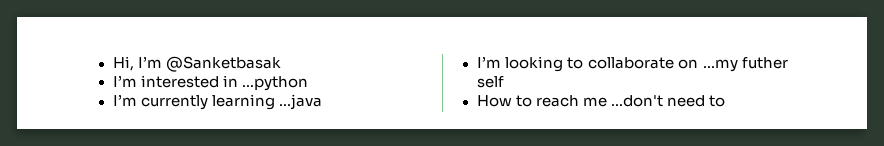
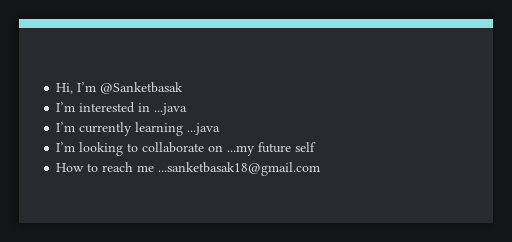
- I’m interested in ...python
+ I’m interested in ...java
- I’m looking to collaborate on ...my futher self
+ I’m looking to collaborate on ...my future self
- How to reach me ...don't need to
+ How to reach me ...sanketbasak18@gmail.com

